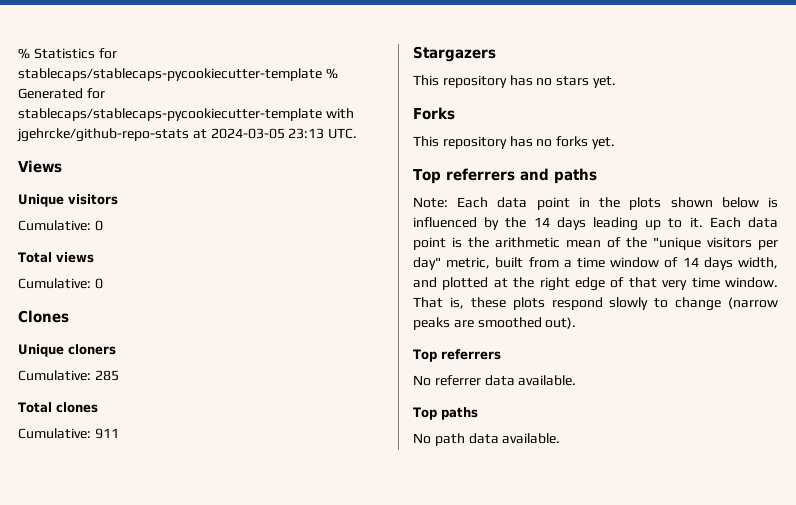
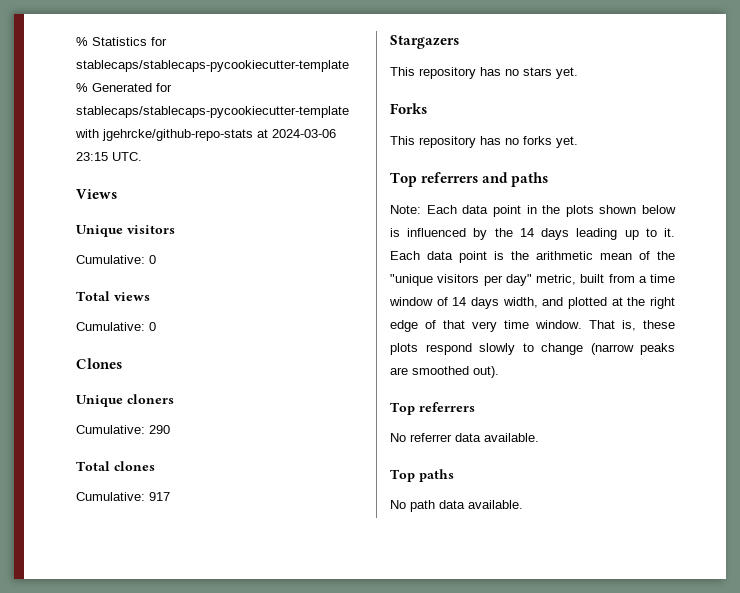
- % Statistics for stablecaps/stablecaps-pycookiecutter-template % Generated for stablecaps/stablecaps-pycookiecutter-template with jgehrcke/github-repo-stats at 2024-03-05 23:13 UTC.
+ % Statistics for stablecaps/stablecaps-pycookiecutter-template % Generated for stablecaps/stablecaps-pycookiecutter-template with jgehrcke/github-repo-stats at 2024-03-06 23:15 UTC.
- Cumulative: 285
+ Cumulative: 290
- Cumulative: 911
+ Cumulative: 917

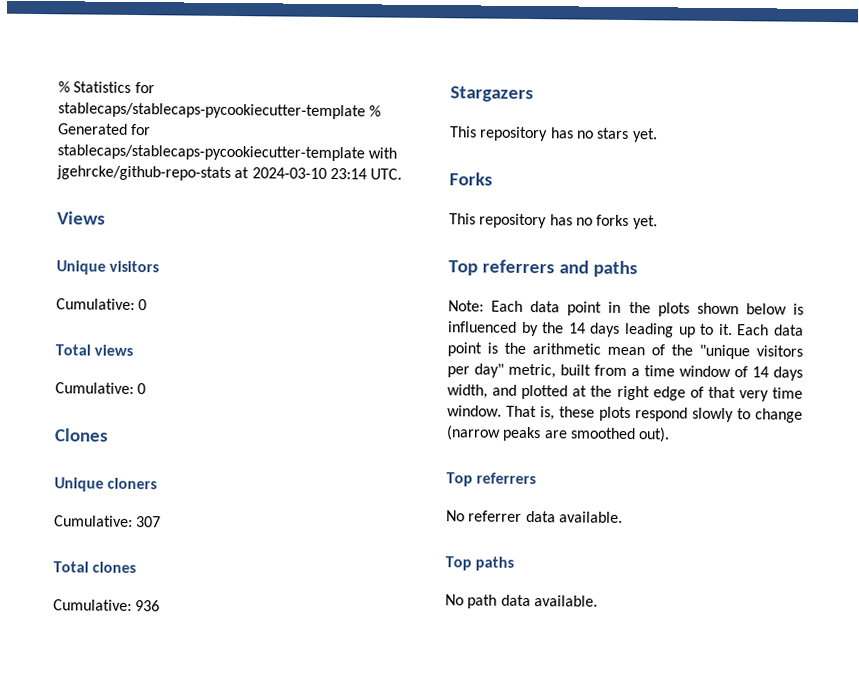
- % Statistics for stablecaps/stablecaps-pycookiecutter-template % Generated for stablecaps/stablecaps-pycookiecutter-template with jgehrcke/github-repo-stats at 2024-03-06 23:15 UTC.
+ % Statistics for stablecaps/stablecaps-pycookiecutter-template % Generated for stablecaps/stablecaps-pycookiecutter-template with jgehrcke/github-repo-stats at 2024-03-10 23:14 UTC.
- Cumulative: 290
+ Cumulative: 307
- Cumulative: 917
+ Cumulative: 936

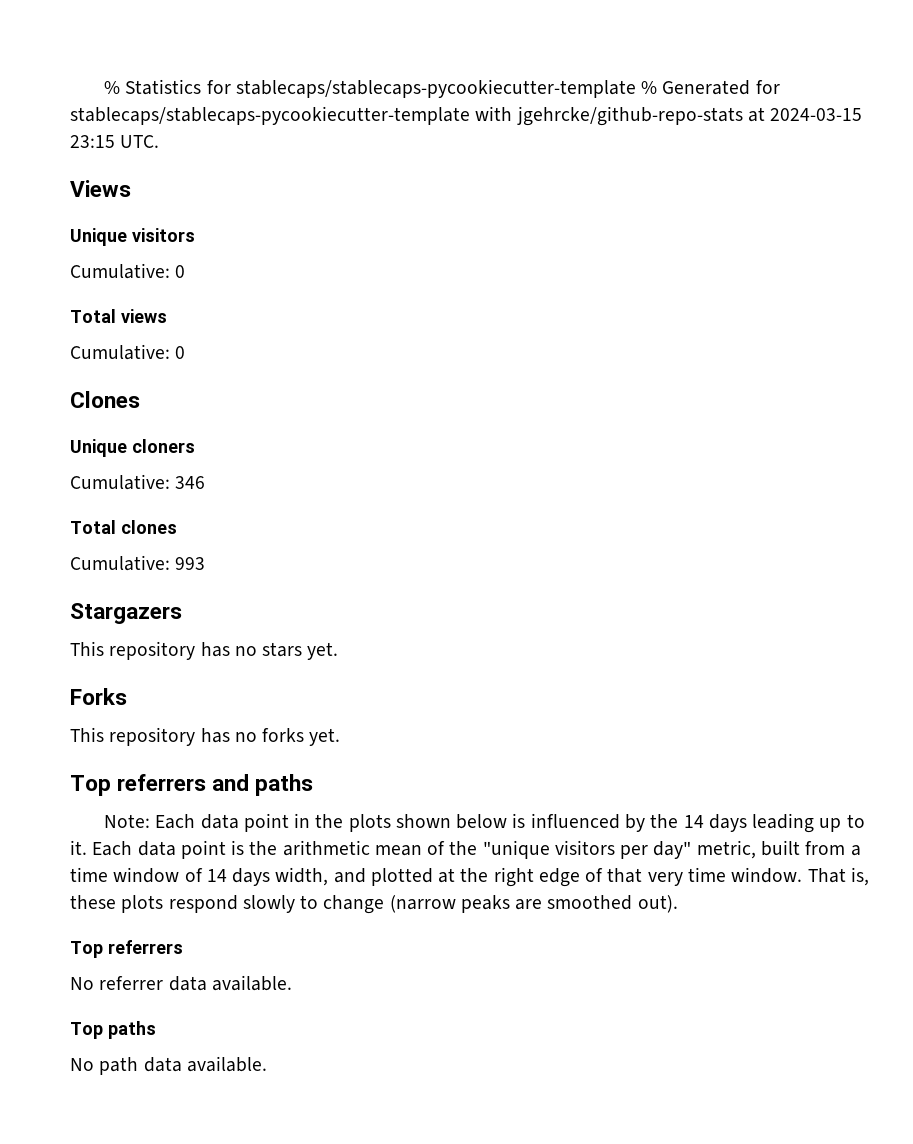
- % Statistics for stablecaps/stablecaps-pycookiecutter-template % Generated for stablecaps/stablecaps-pycookiecutter-template with jgehrcke/github-repo-stats at 2024-03-10 23:14 UTC.
+ % Statistics for stablecaps/stablecaps-pycookiecutter-template % Generated for stablecaps/stablecaps-pycookiecutter-template with jgehrcke/github-repo-stats at 2024-03-15 23:15 UTC.
- Cumulative: 307
+ Cumulative: 346
- Cumulative: 936
+ Cumulative: 993

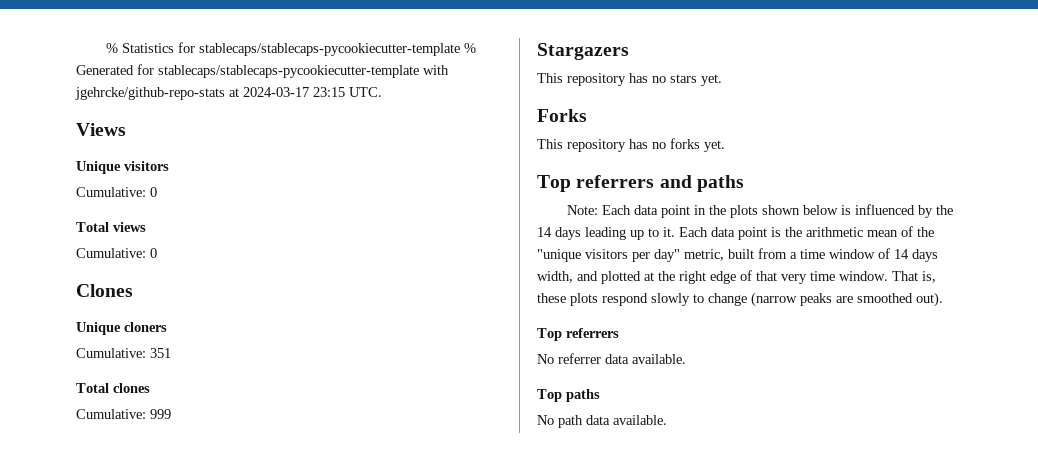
- % Statistics for stablecaps/stablecaps-pycookiecutter-template % Generated for stablecaps/stablecaps-pycookiecutter-template with jgehrcke/github-repo-stats at 2024-03-15 23:15 UTC.
+ % Statistics for stablecaps/stablecaps-pycookiecutter-template % Generated for stablecaps/stablecaps-pycookiecutter-template with jgehrcke/github-repo-stats at 2024-03-17 23:15 UTC.
- Cumulative: 346
+ Cumulative: 351
- Cumulative: 993
+ Cumulative: 999

